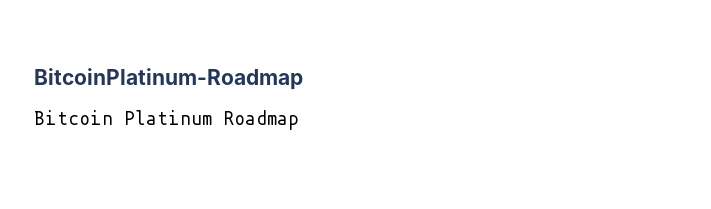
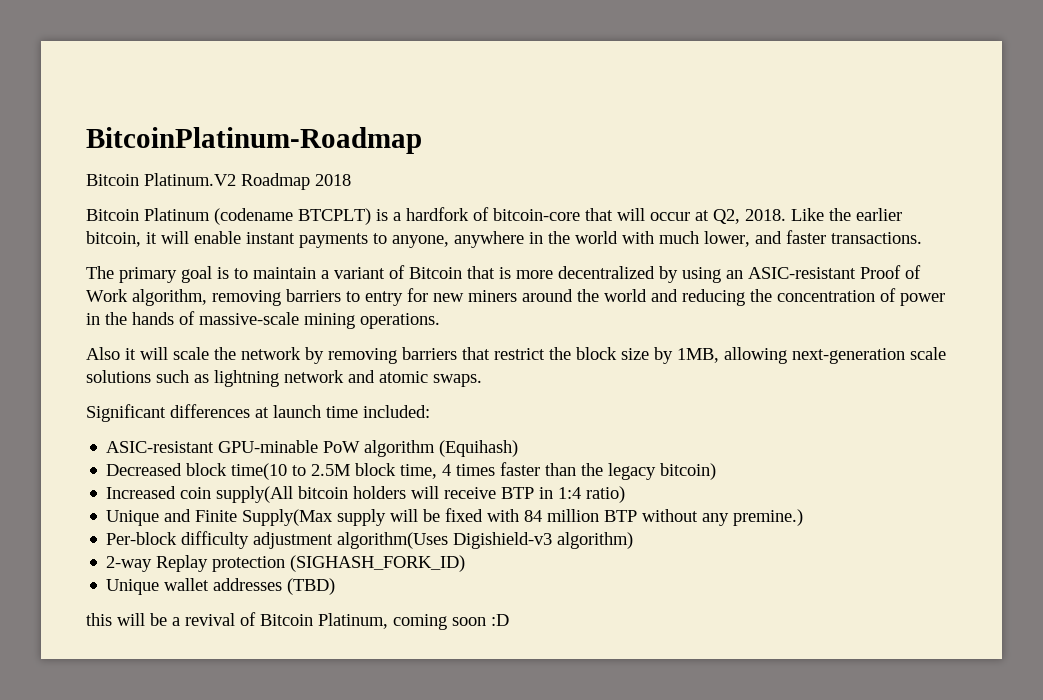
- Bitcoin Platinum Roadmap
+ Bitcoin Platinum.V2 Roadmap 2018
+ Bitcoin Platinum (codename BTCPLT) is a hardfork of bitcoin-core that will occur at Q2, 2018. Like the earlier bitcoin, it will enable instant payments to anyone, anywhere in the world with much lower, and faster transactions.
+ The primary goal is to maintain a variant of Bitcoin that is more decentralized by using an ASIC-resistant Proof of Work algorithm, removing barriers to entry for new miners around the world and reducing the concentration of power in the hands of massive-scale mining operations.
+ Also it will scale the network by removing barriers that restrict the block size by 1MB, allowing next-generation scale solutions such as lightning network and atomic swaps.
+ Significant differences at launch time included:
+ ASIC-resistant GPU-minable PoW algorithm (Equihash)
+ Decreased block time(10 to 2.5M block time, 4 times faster than the legacy bitcoin)
+ Increased coin supply(All bitcoin holders will receive BTP in 1:4 ratio)
+ Unique and Finite Supply(Max supply will be fixed with 84 million BTP without any premine.)
+ Per-block difficulty adjustment algorithm(Uses Digishield-v3 algorithm)
+ 2-way Replay protection (SIGHASH_FORK_ID)
+ Unique wallet addresses (TBD)
+ this will be a revival of Bitcoin Platinum, coming soon :D

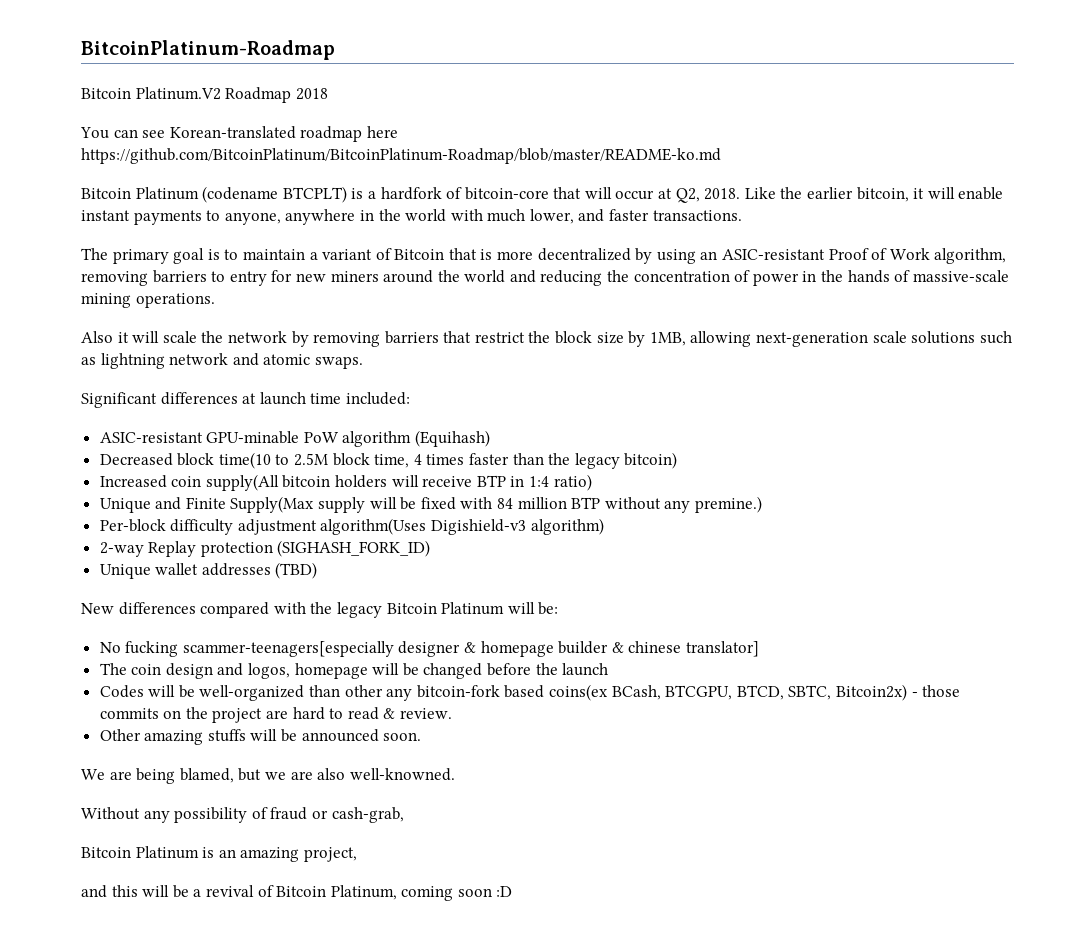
+ You can see Korean-translated roadmap here https://github.com/BitcoinPlatinum/BitcoinPlatinum-Roadmap/blob/master/README-ko.md
- this will be a revival of Bitcoin Platinum, coming soon :D
+ New differences compared with the legacy Bitcoin Platinum will be:
+ No fucking scammer-teenagers[especially designer & homepage builder & chinese translator]
+ The coin design and logos, homepage will be changed before the launch
+ Codes will be well-organized than other any bitcoin-fork based coins(ex BCash, BTCGPU, BTCD, SBTC, Bitcoin2x) - those commits on the project are hard to read & review.
+ Other amazing stuffs will be announced soon.
+ We are being blamed, but we are also well-knowned.
+ Without any possibility of fraud or cash-grab,
+ Bitcoin Platinum is an amazing project,
+ and this will be a revival of Bitcoin Platinum, coming soon :D

